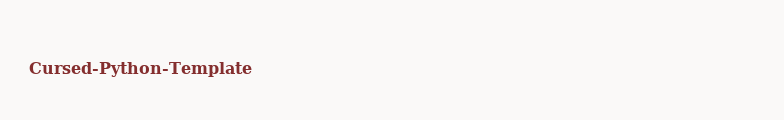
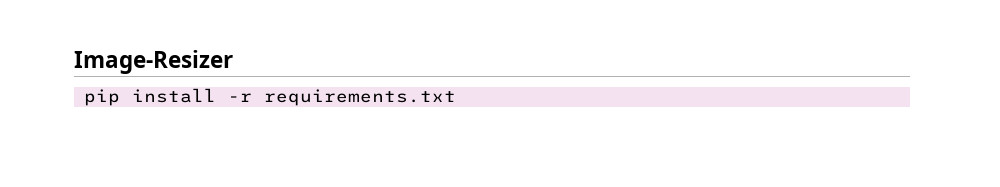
- Cursed-Python-Template
+ Image-Resizer
+ pip install -r requirements.txt

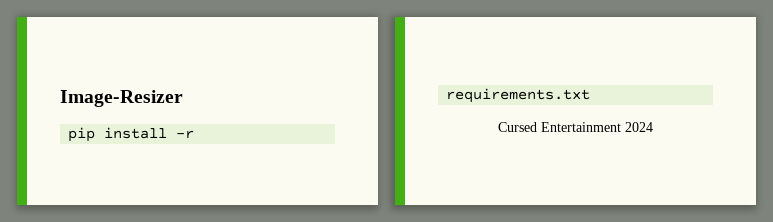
+ Cursed Entertainment 2024

